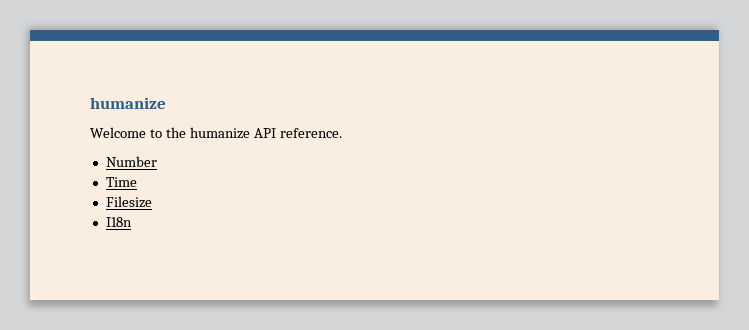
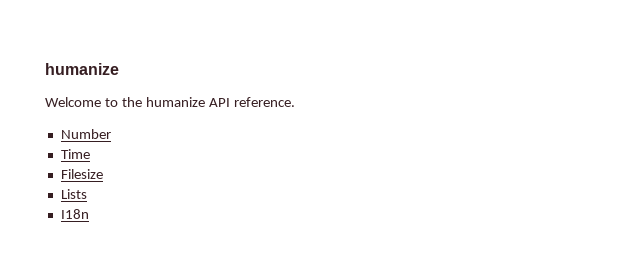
+ Lists

